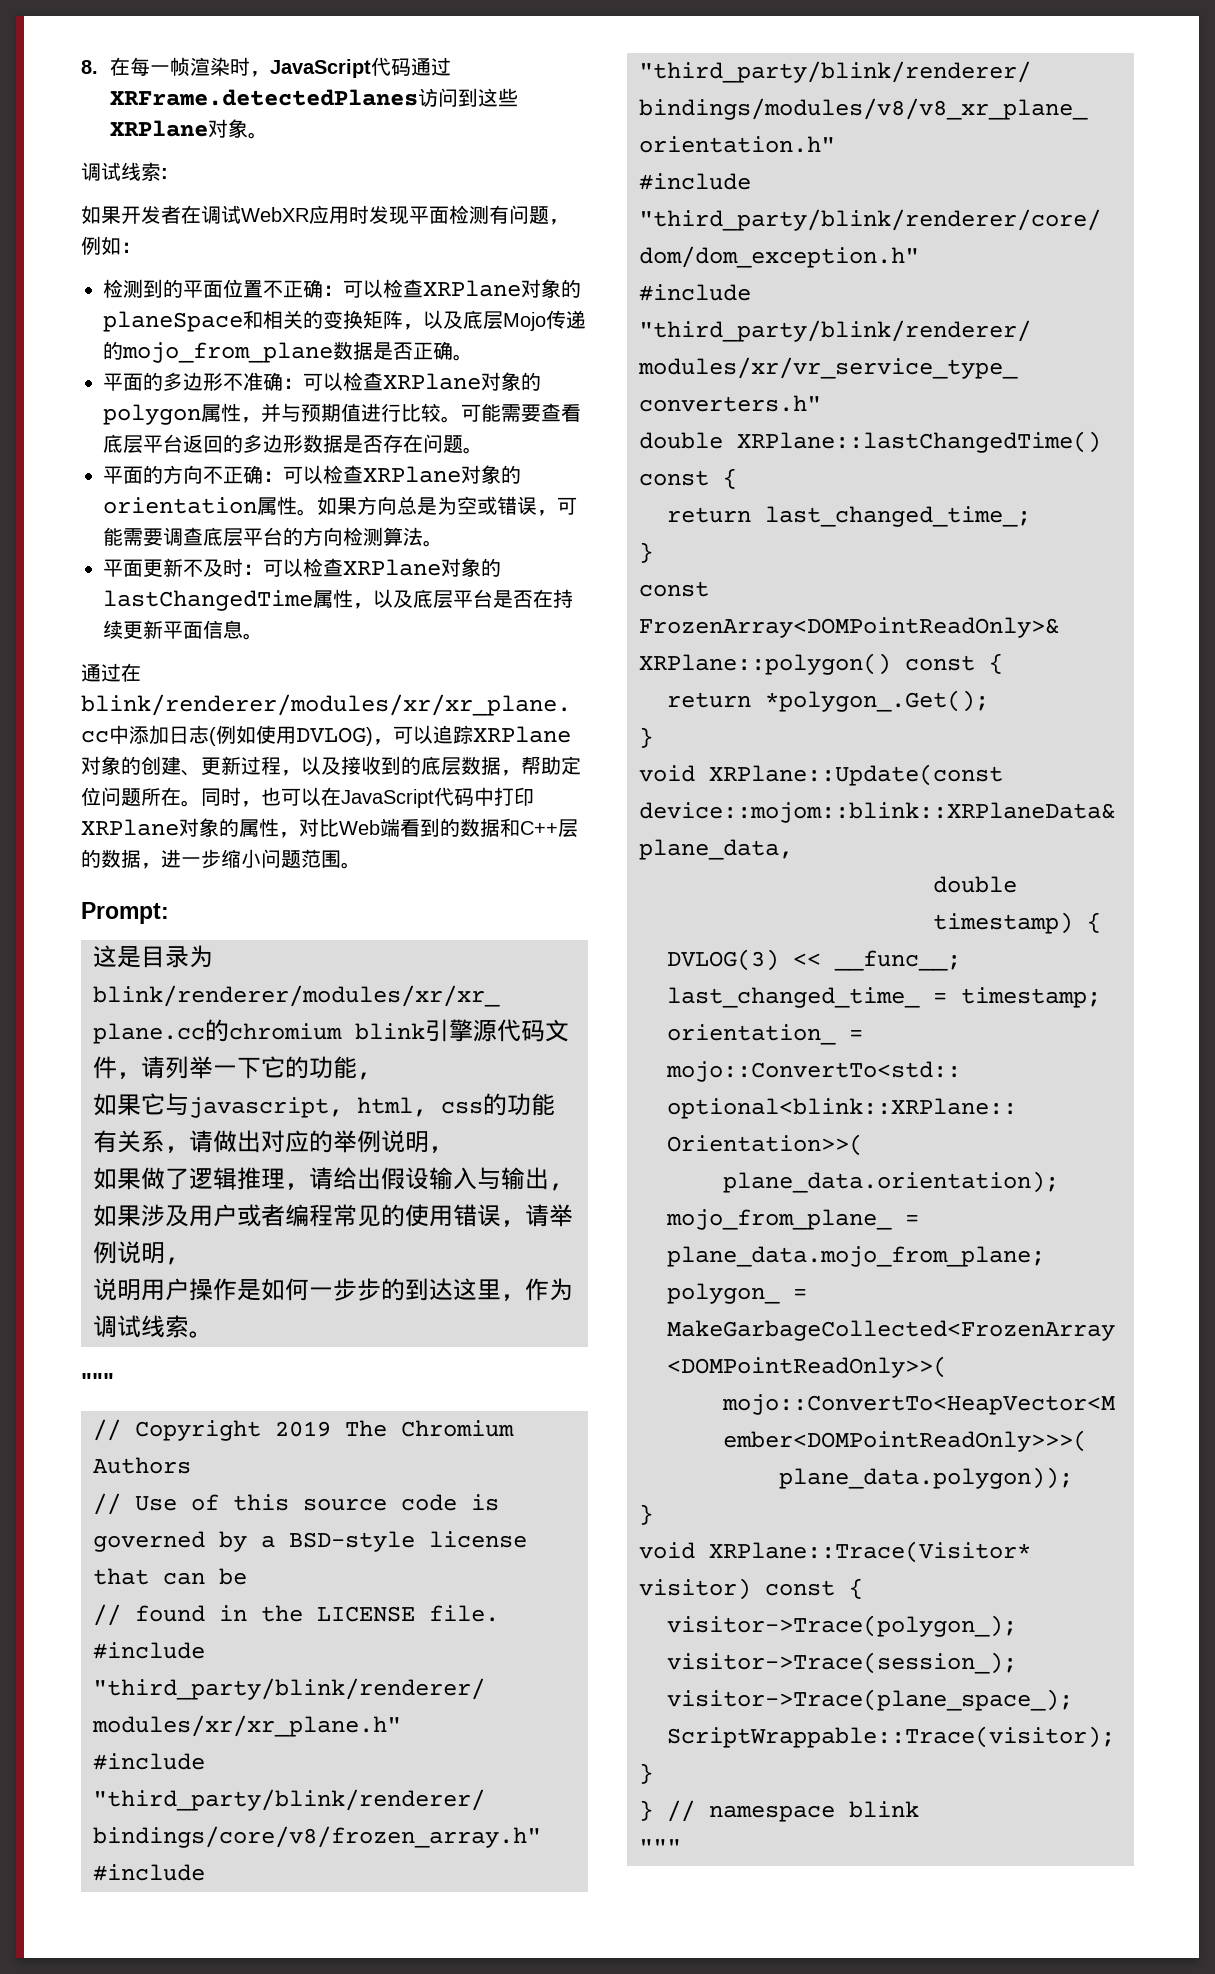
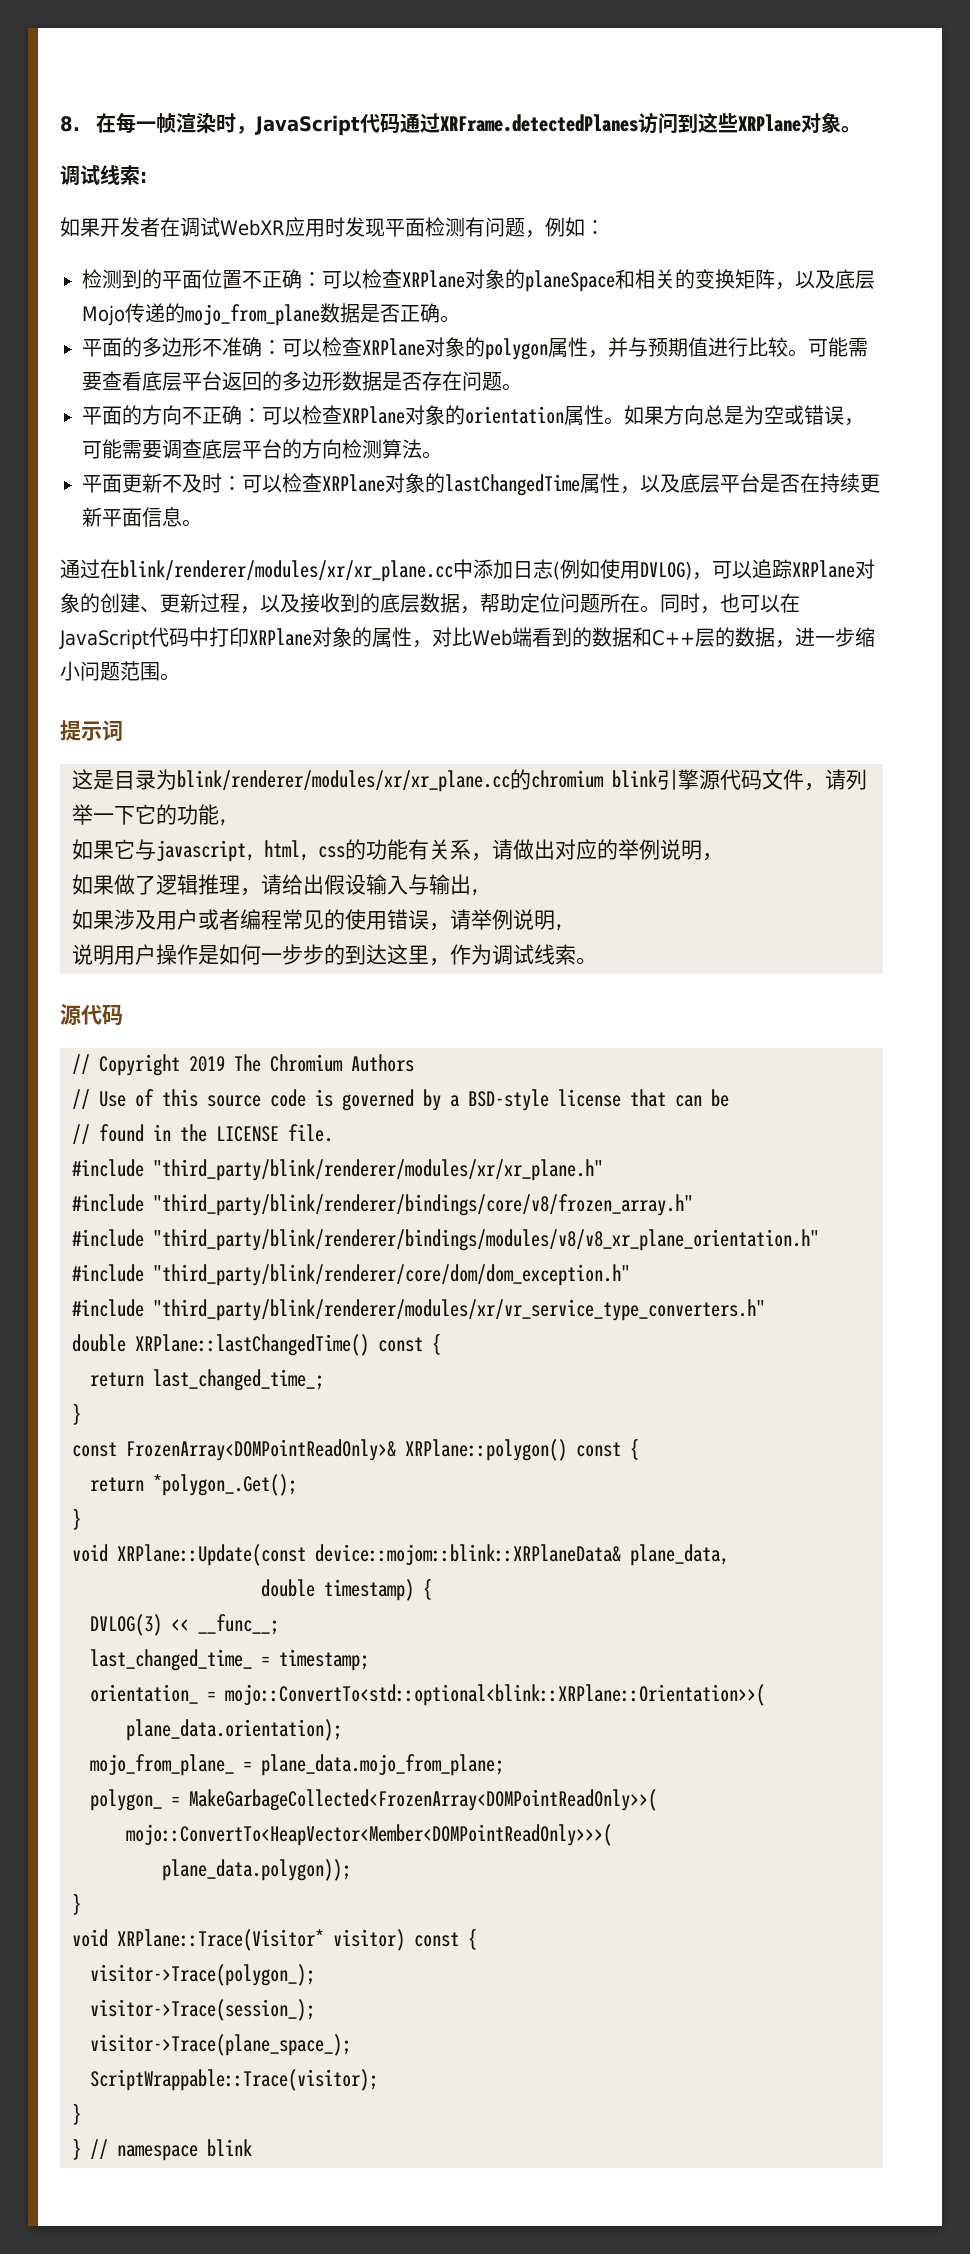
- Prompt:
+ 提示词
  说明用户操作是如何一步步的到达这里，作为调试线索。
- """
+ 源代码
  } // namespace blink
- """

